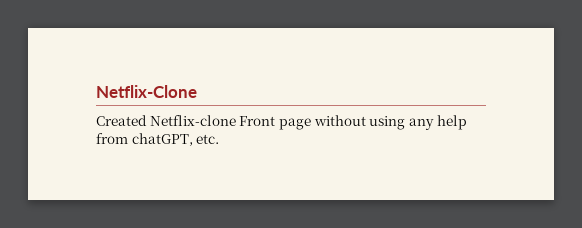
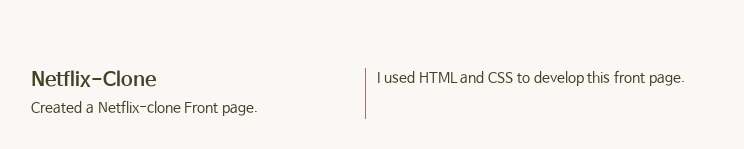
- Created Netflix-clone Front page without using any help from chatGPT, etc.
+ Created a Netflix-clone Front page.
+ I used HTML and CSS to develop this front page.

